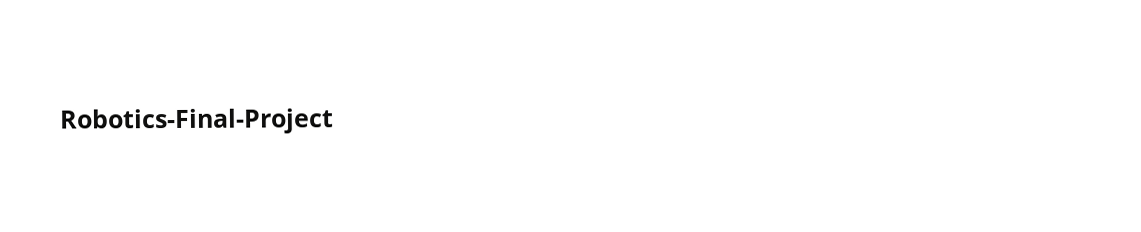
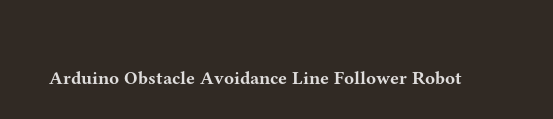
- Robotics-Final-Project
+ Arduino Obstacle Avoidance Line Follower Robot

